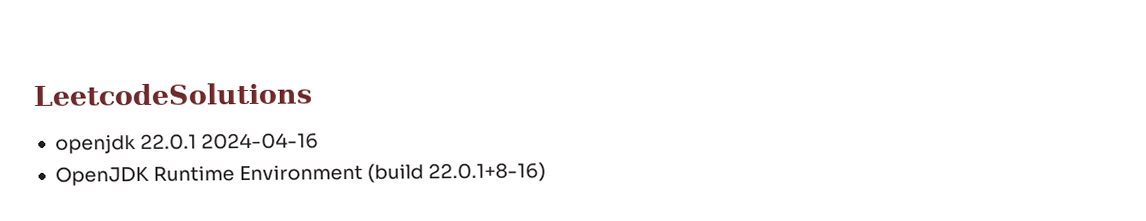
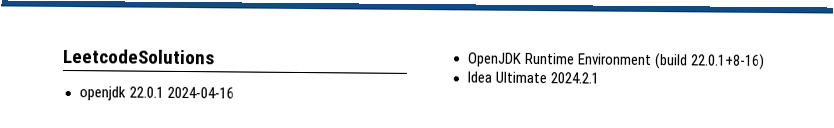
+ Idea Ultimate 2024.2.1

